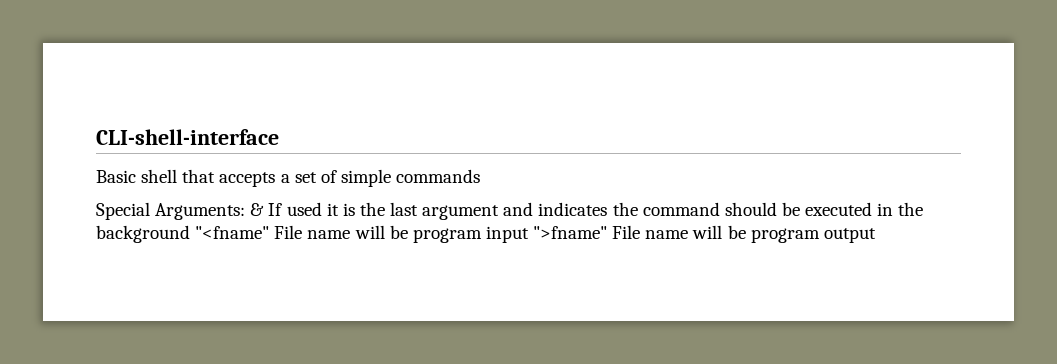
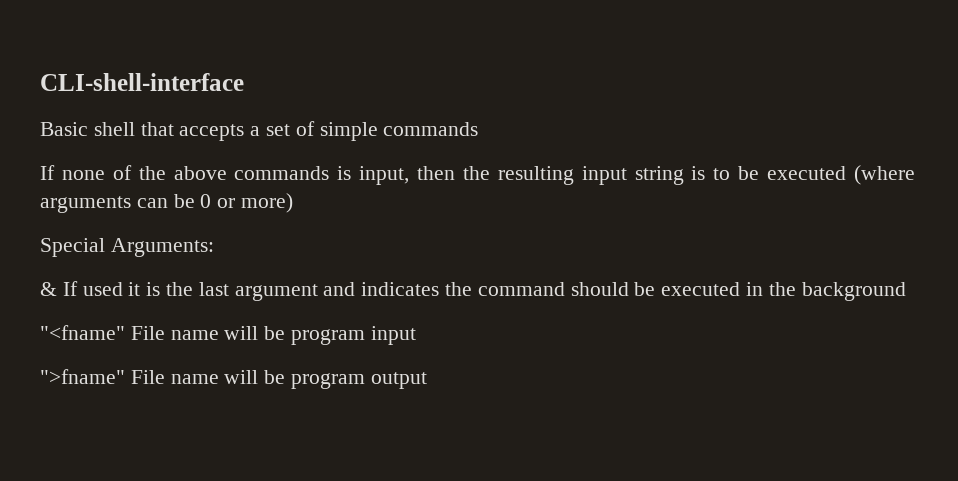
+ If none of the above commands is input, then the resulting input string is to be executed (where arguments can be 0 or more)
- Special Arguments: & If used it is the last argument and indicates the command should be executed in the background "<fname" File name will be program input ">fname" File name will be program output
+ Special Arguments:
+ & If used it is the last argument and indicates the command should be executed in the background
+ "<fname" File name will be program input
+ ">fname" File name will be program output

